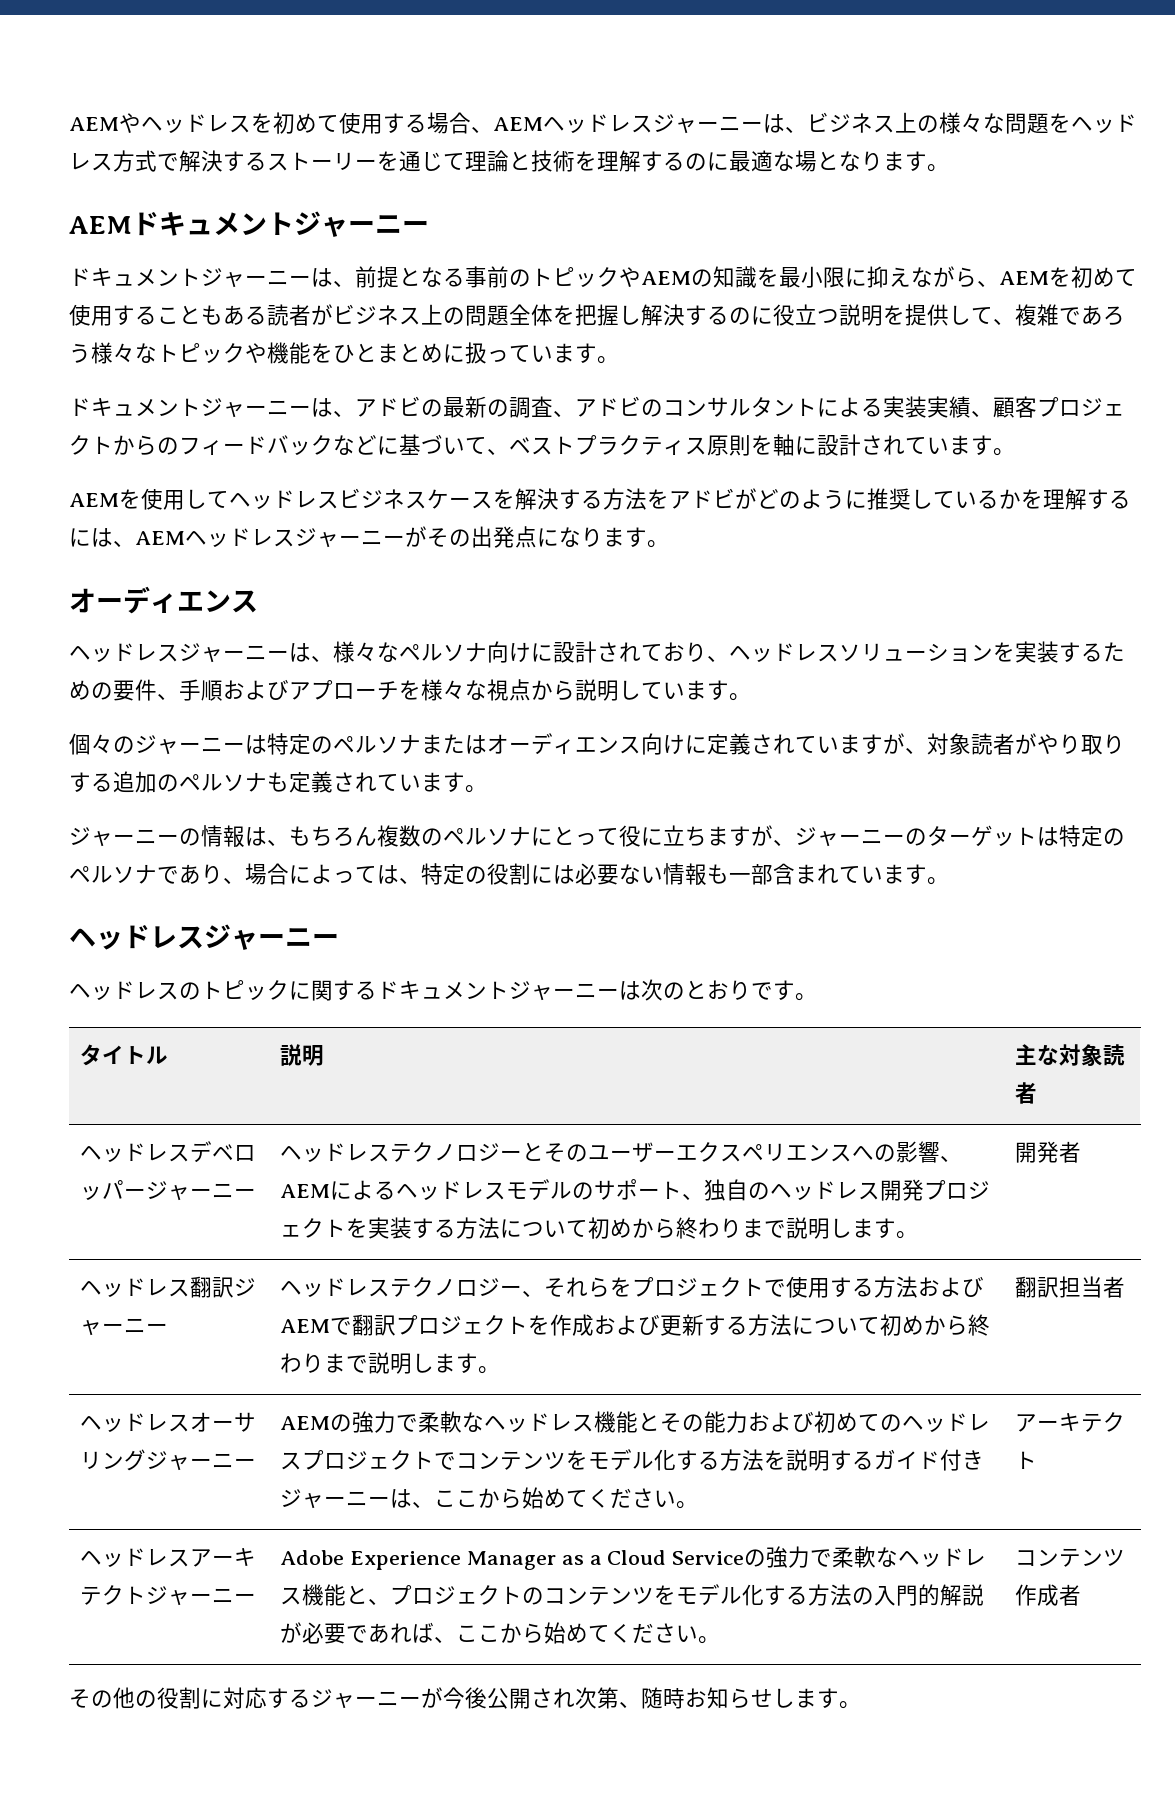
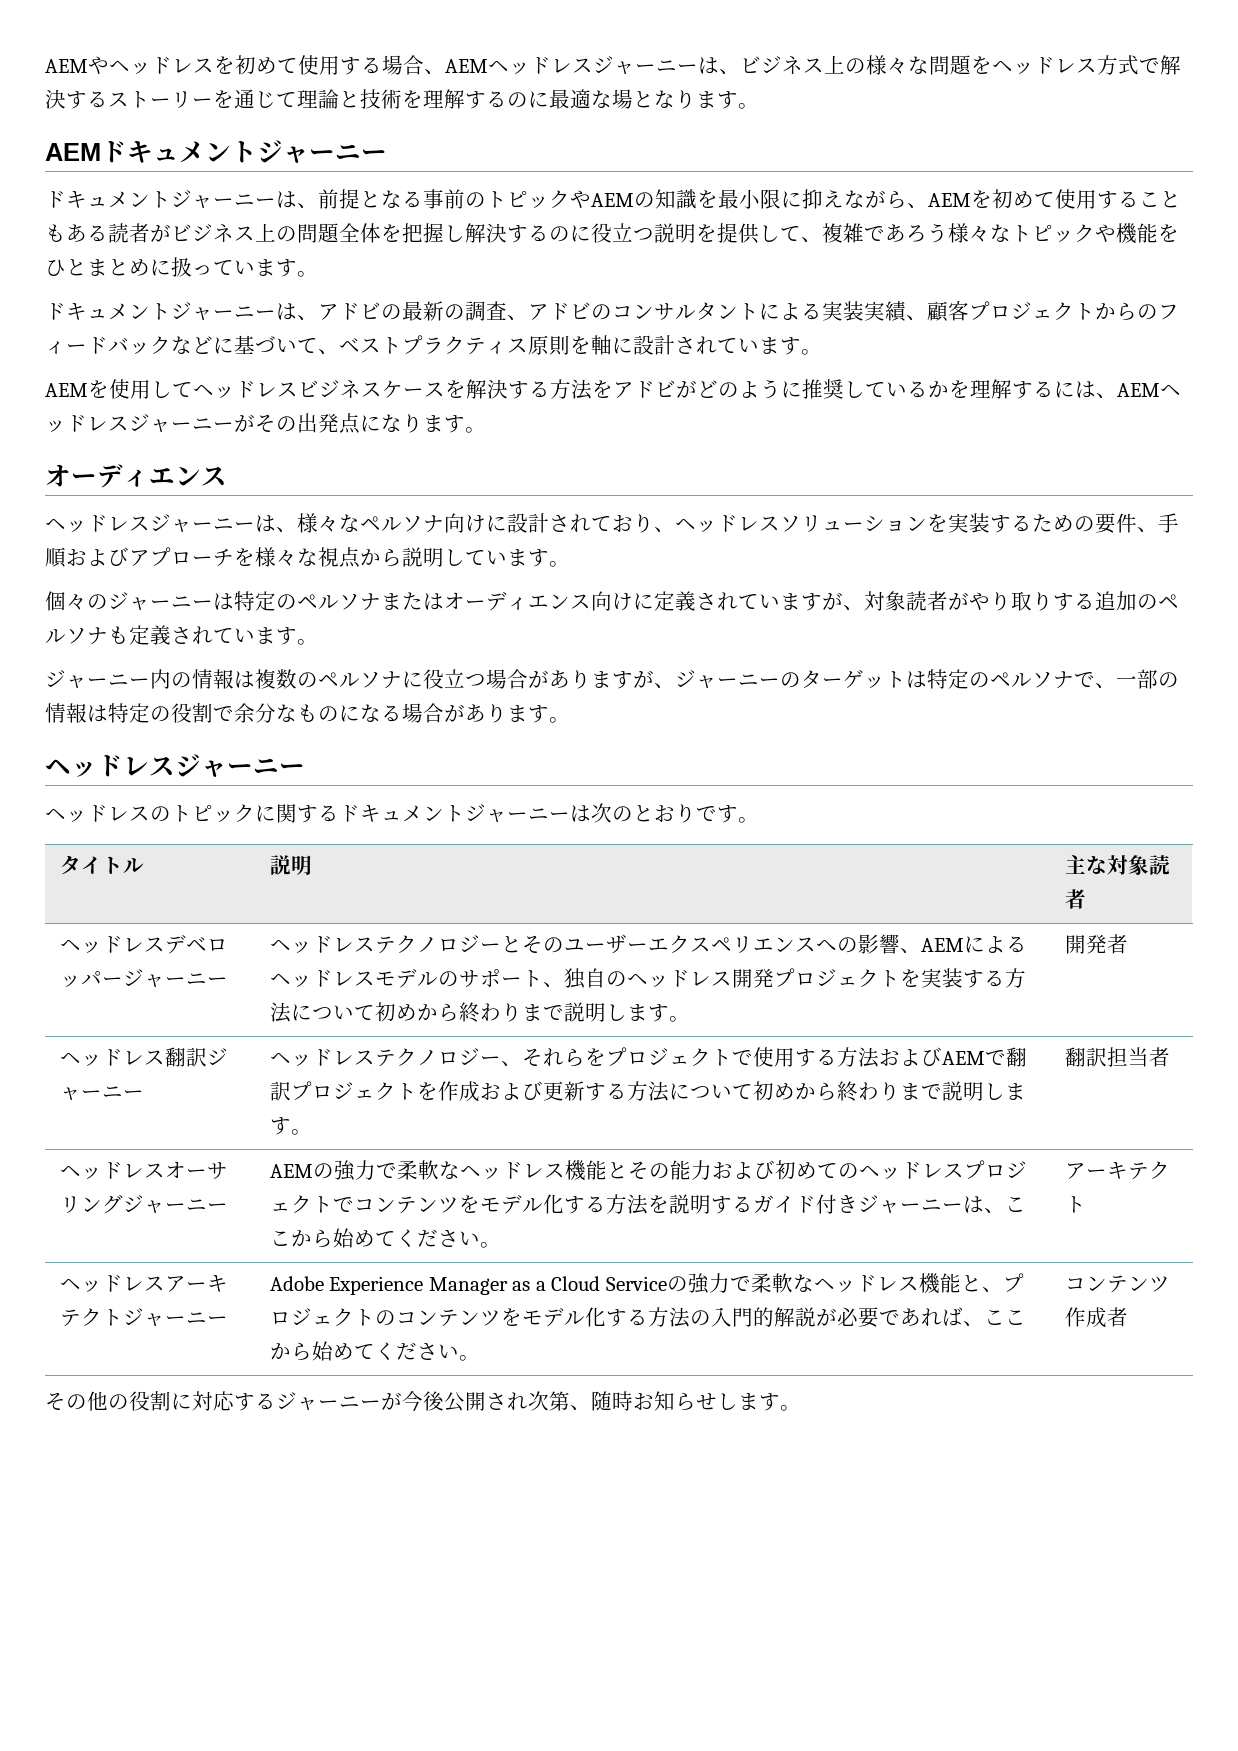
- ジャーニーの情報は、もちろん複数のペルソナにとって役に立ちますが、ジャーニーのターゲットは特定のペルソナであり、場合によっては、特定の役割には必要ない情報も一部含まれています。
+ ジャーニー内の情報は複数のペルソナに役立つ場合がありますが、ジャーニーのターゲットは特定のペルソナで、一部の情報は特定の役割で余分なものになる場合があります。

